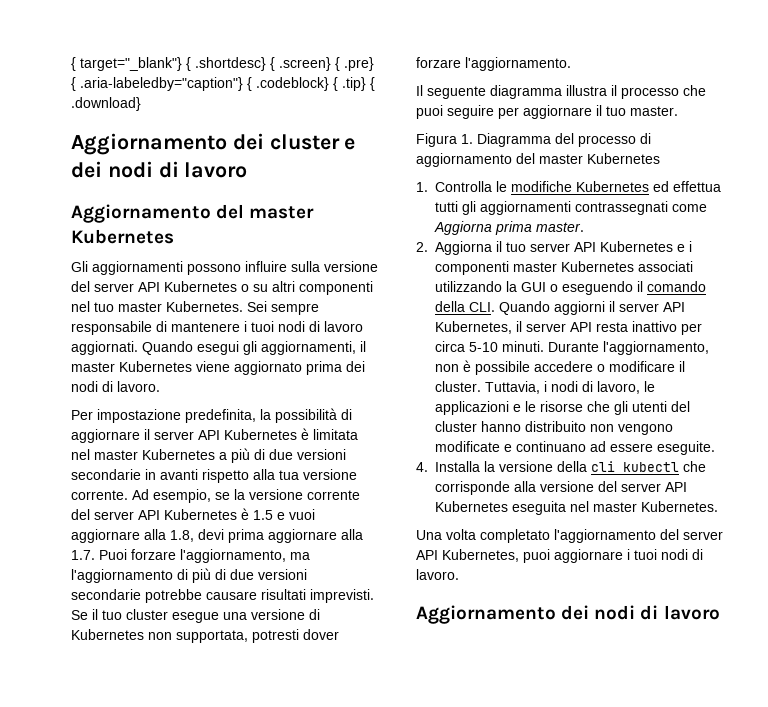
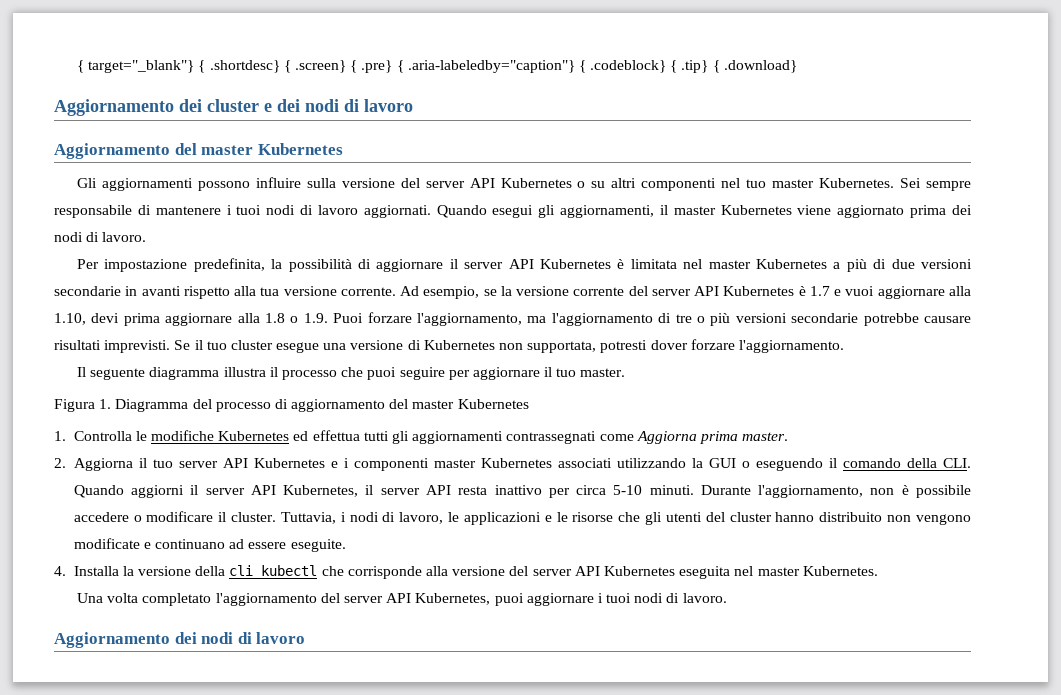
- Ad esempio, se la versione corrente del server API Kubernetes è 1.5 e vuoi aggiornare alla 1.8, devi prima aggiornare alla 1.7. Puoi forzare l'aggiornamento, ma l'aggiornamento di più di due versioni secondarie potrebbe causare risultati imprevisti.
+ Ad esempio, se la versione corrente del server API Kubernetes è 1.7 e vuoi aggiornare alla 1.10, devi prima aggiornare alla 1.8 o 1.9. Puoi forzare l'aggiornamento, ma l'aggiornamento di tre o più versioni secondarie potrebbe causare risultati imprevisti.

